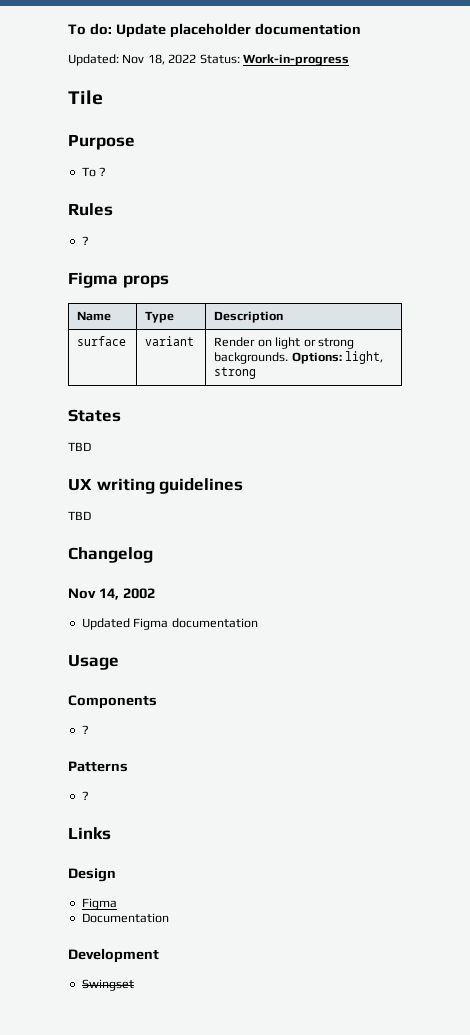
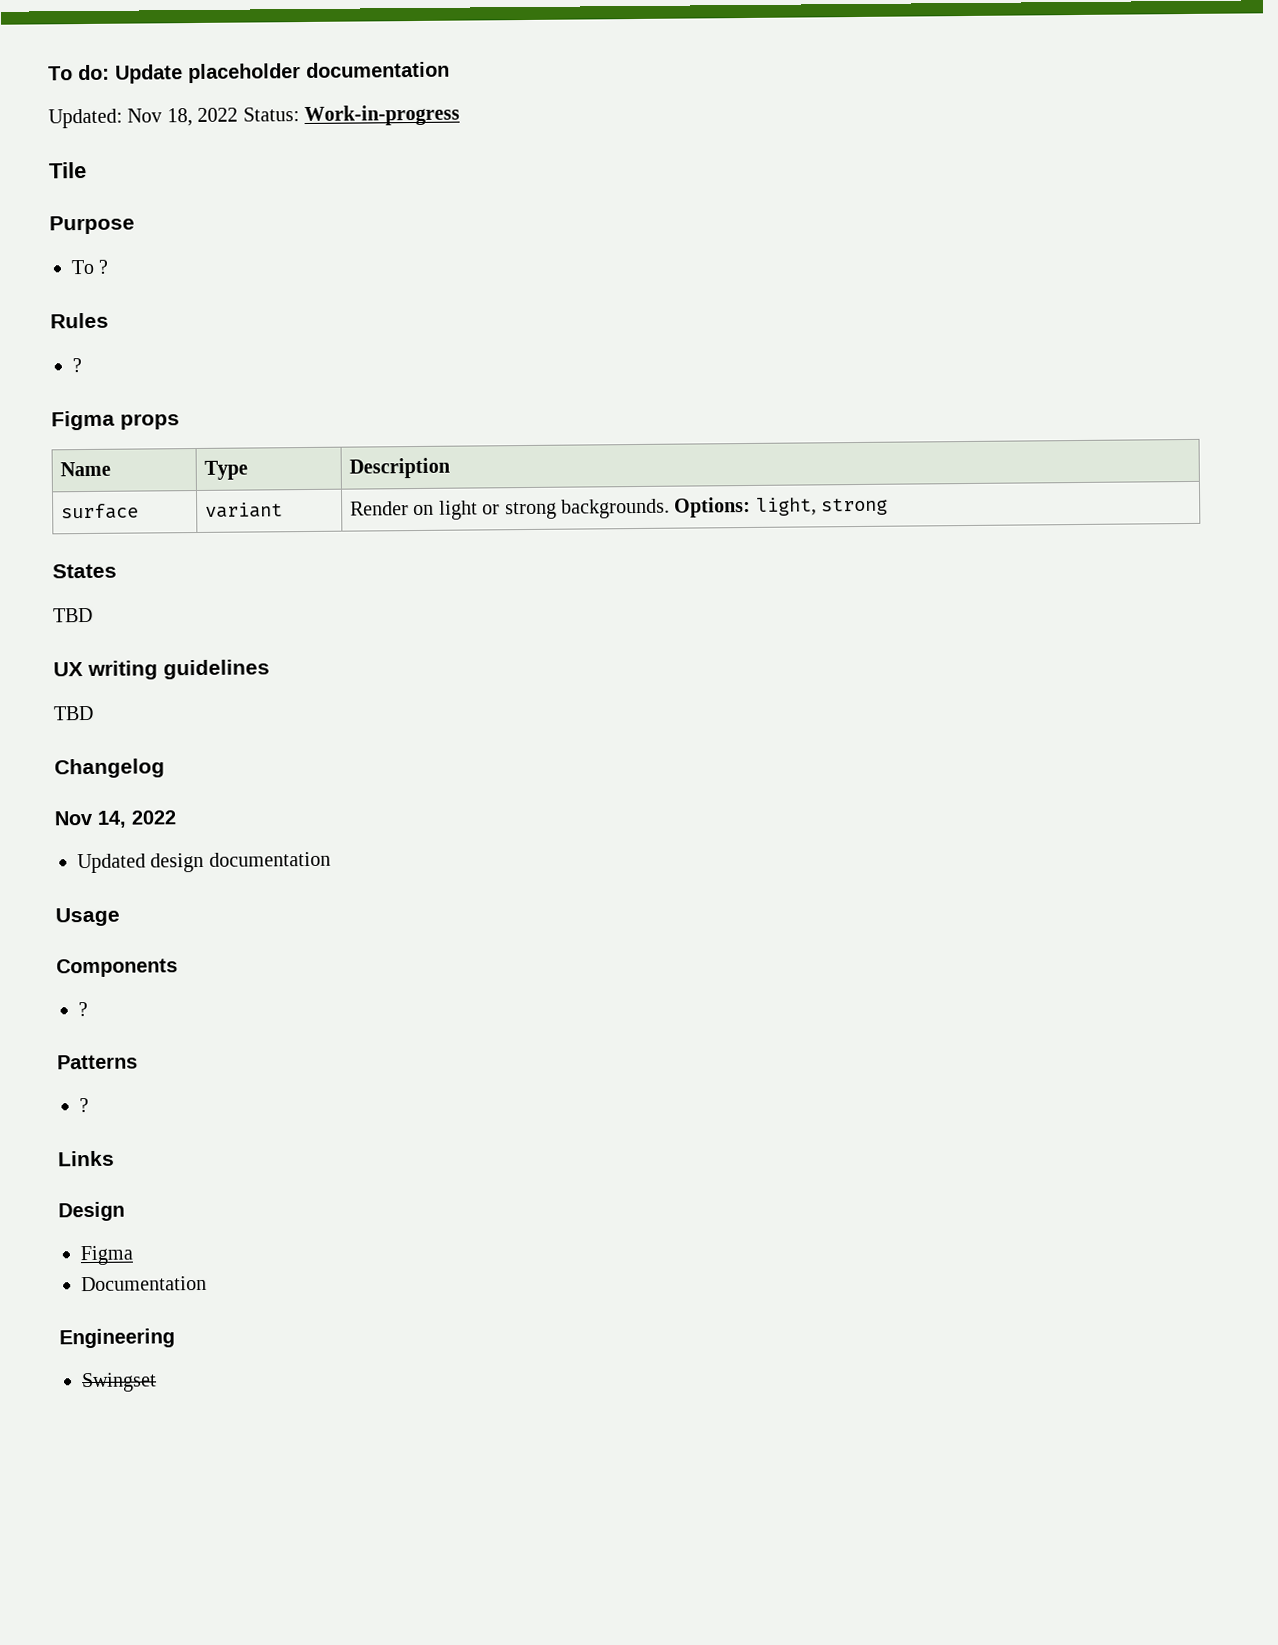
- Nov 14, 2002
+ Nov 14, 2022
- Updated Figma documentation
+ Updated design documentation
- Development
+ Engineering

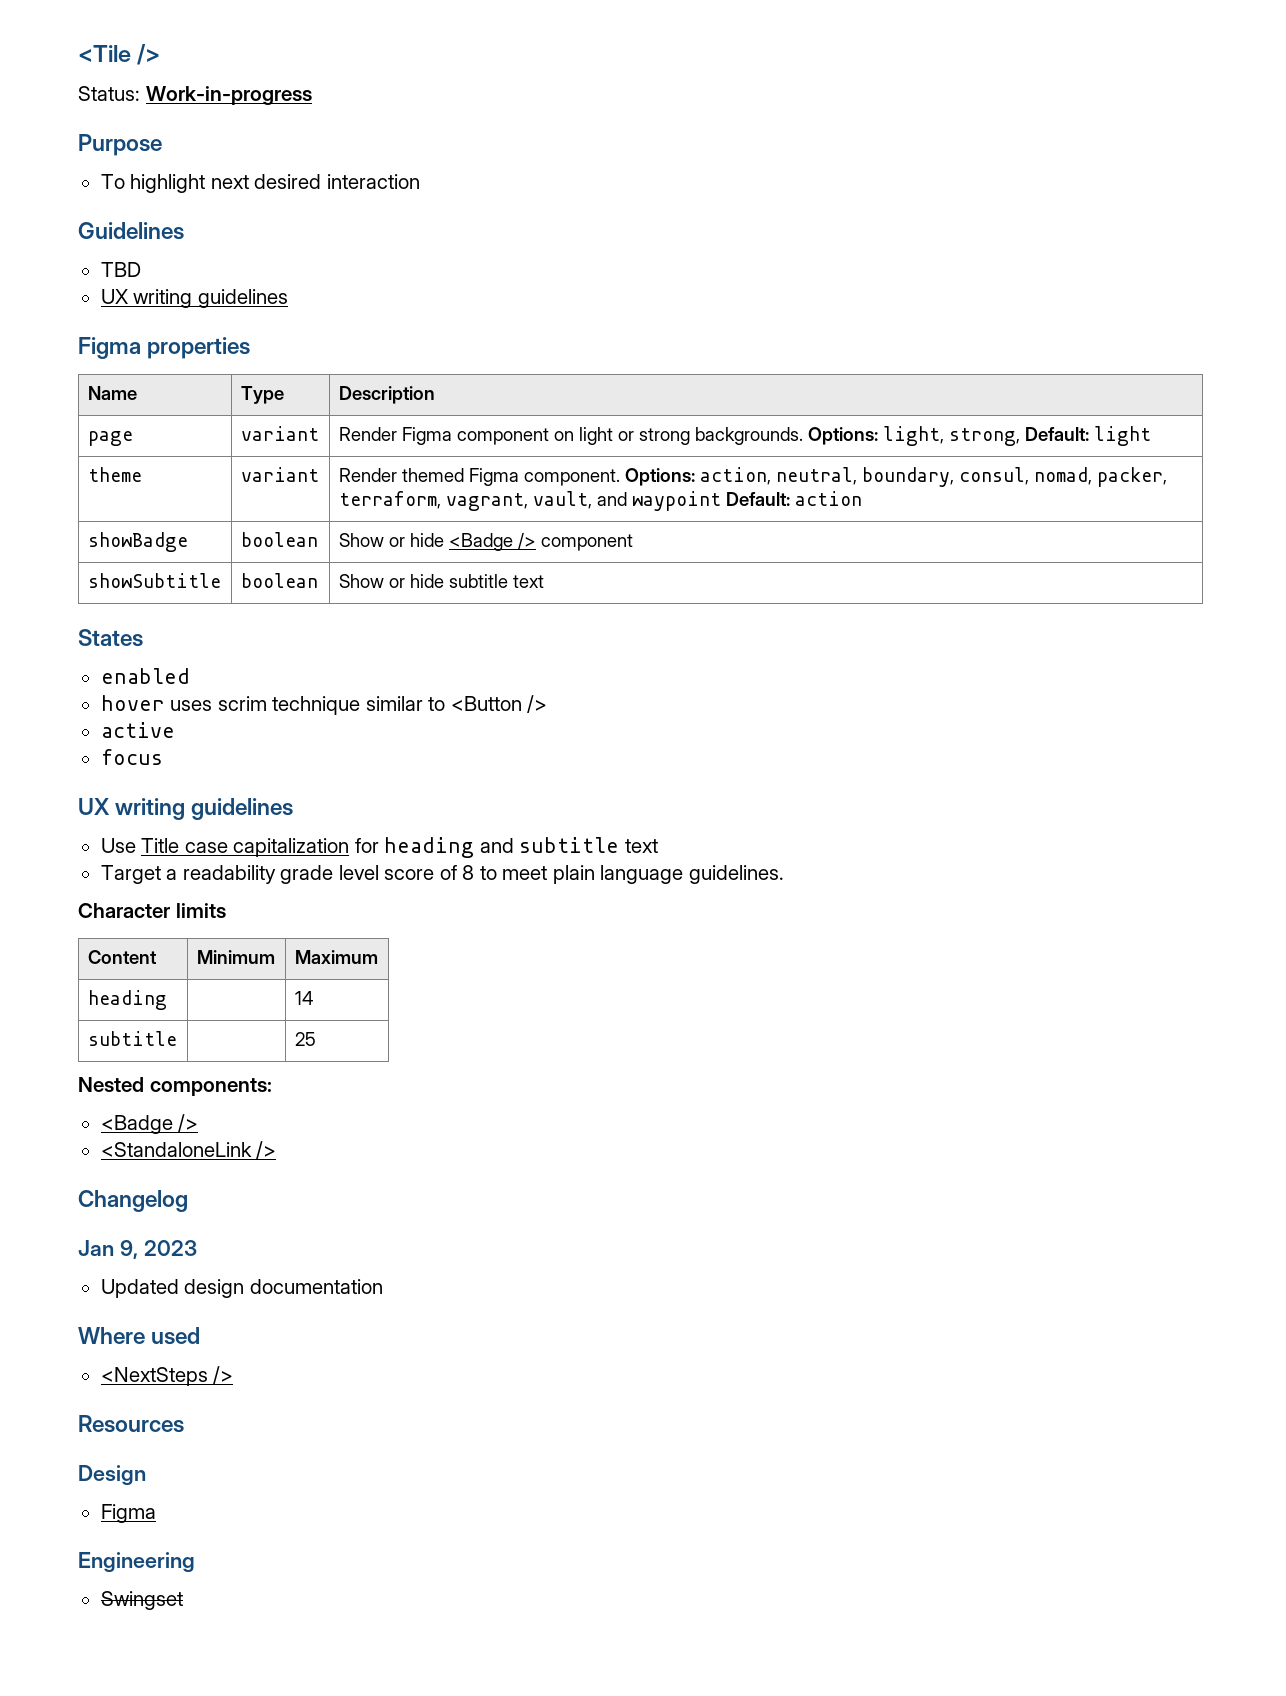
- To do: Update placeholder documentation
- Updated: Nov 18, 2022 Status: Work-in-progress
+ <Tile />
+ Status: Work-in-progress
- Tile
- To ?
- Rules
- ?
- Figma props
+ To highlight next desired interaction
+ Guidelines
+ TBD
+ UX writing guidelines
+ Figma properties
- surface | variant | Render on light or strong backgrounds. Options: light, strong
+ page | variant | Render Figma component on light or strong backgrounds. Options: light, strong, Default: light
+ theme | variant | Render themed Figma component. Options: action, neutral, boundary, consul, nomad, packer, terraform, vagrant, vault, and waypoint Default: action
+ showBadge | boolean | Show or hide <Badge /> component
+ showSubtitle | boolean | Show or hide subtitle text
  States
- TBD
+ enabled
+ hover uses scrim technique similar to <Button />
+ active
+ focus
  UX writing guidelines
- TBD
+ Use Title case capitalization for heading and subtitle text
+ Target a readability grade level score of 8 to meet plain language guidelines.
+ Character limits
+ Content | Minimum | Maximum
+ heading | | 14
+ subtitle | | 25
+ Nested components:
+ <Badge />
+ <StandaloneLink />
  Changelog
- Nov 14, 2022
+ Jan 9, 2023
  Updated design documentation
- Usage
- Components
- ?
- Patterns
- ?
- Links
+ Where used
+ <NextSteps />
+ Resources
- Documentation

